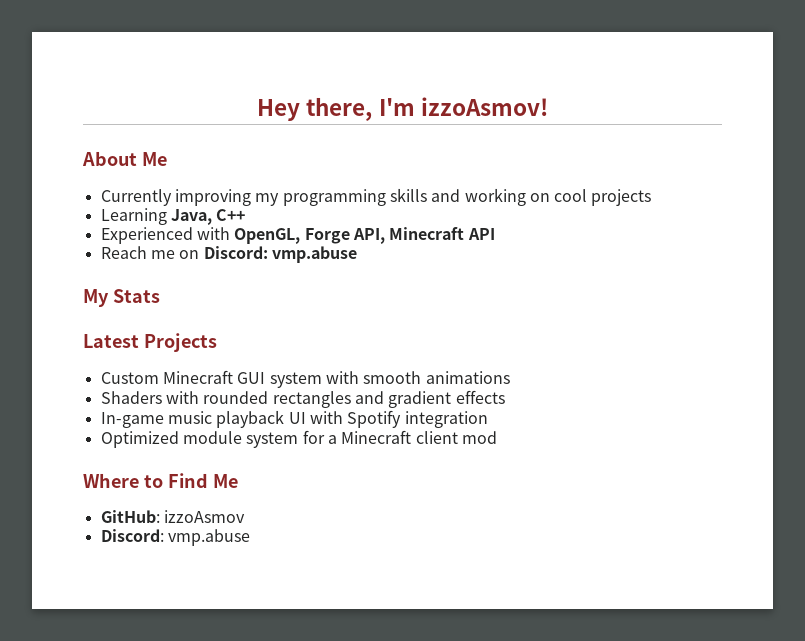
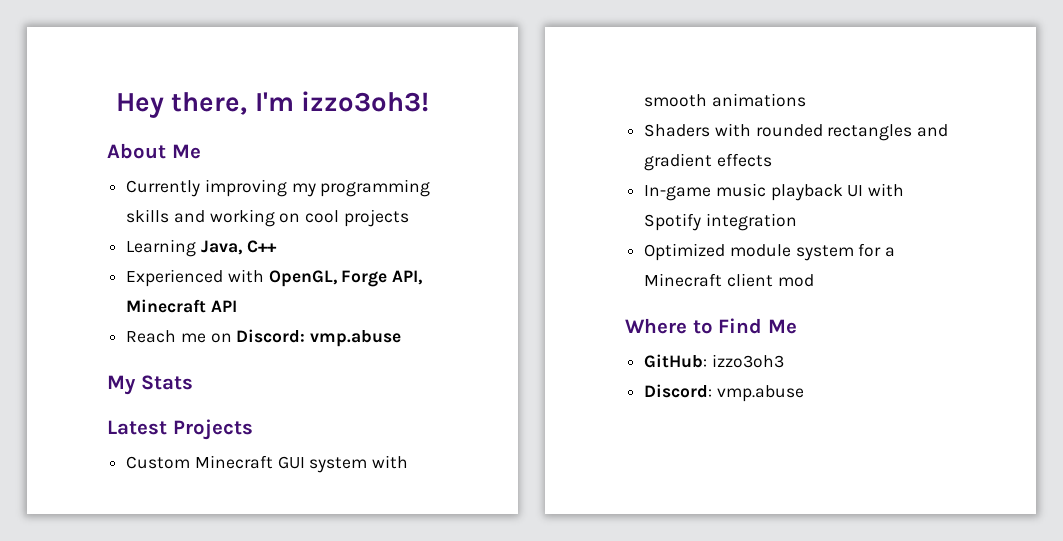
- Hey there, I'm izzoAsmov!
+ Hey there, I'm izzo3oh3!
- GitHub: izzoAsmov
+ GitHub: izzo3oh3

